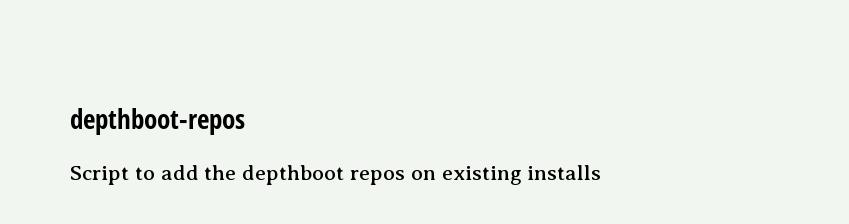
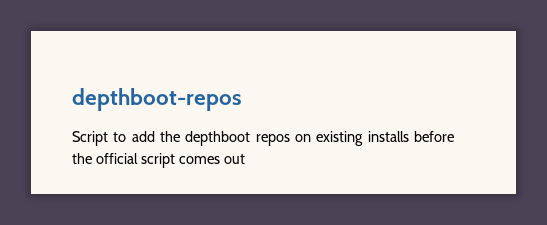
- Script to add the depthboot repos on existing installs
+ Script to add the depthboot repos on existing installs before the official script comes out

